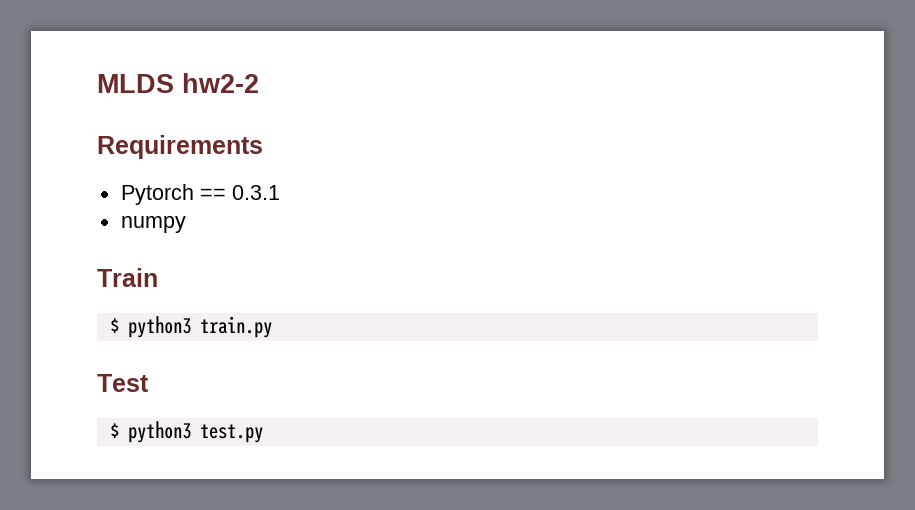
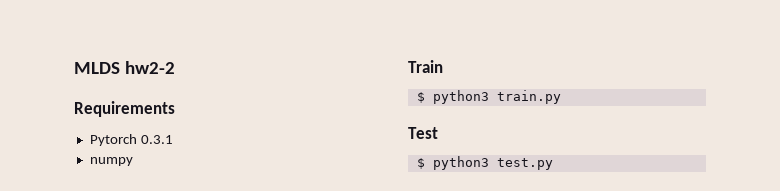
- Pytorch == 0.3.1
+ Pytorch 0.3.1

